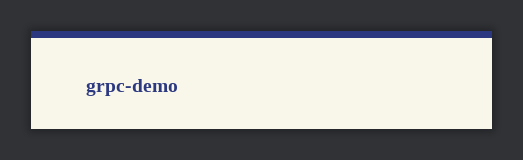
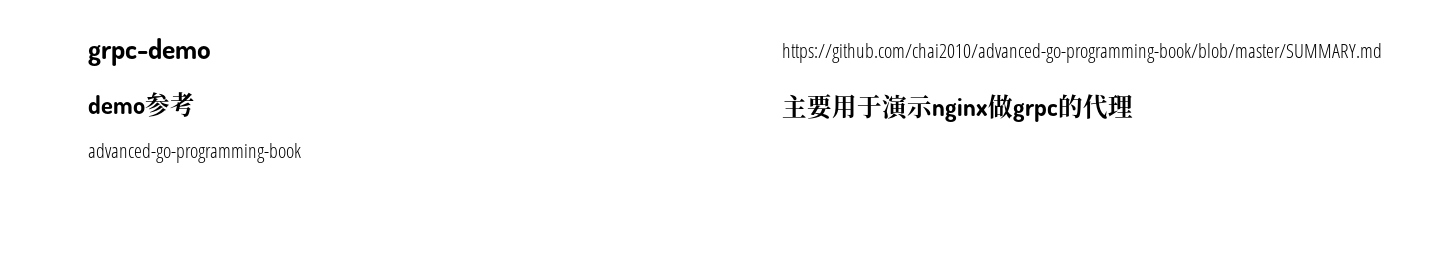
+ demo参考
+ advanced-go-programming-book https://github.com/chai2010/advanced-go-programming-book/blob/master/SUMMARY.md
+ 主要用于演示nginx做grpc的代理

